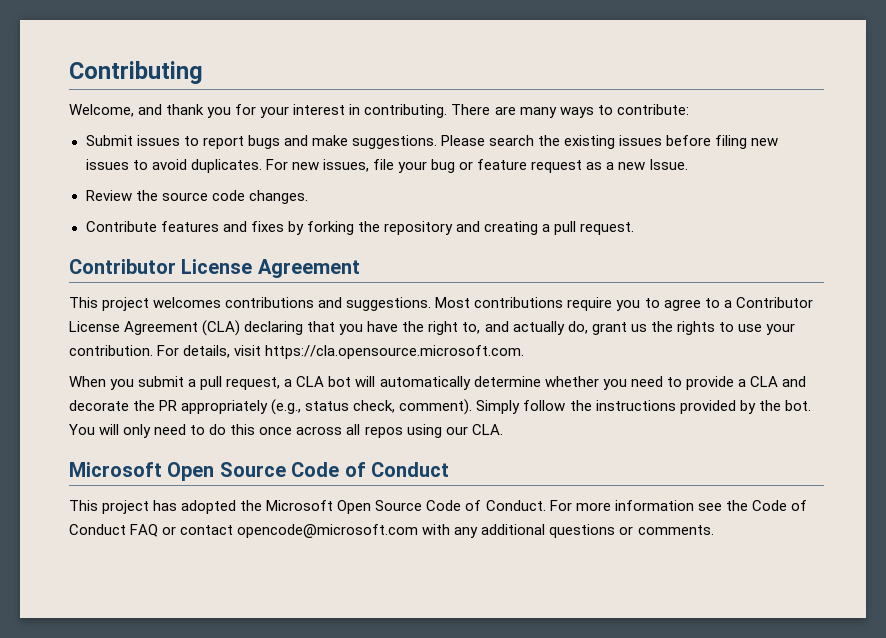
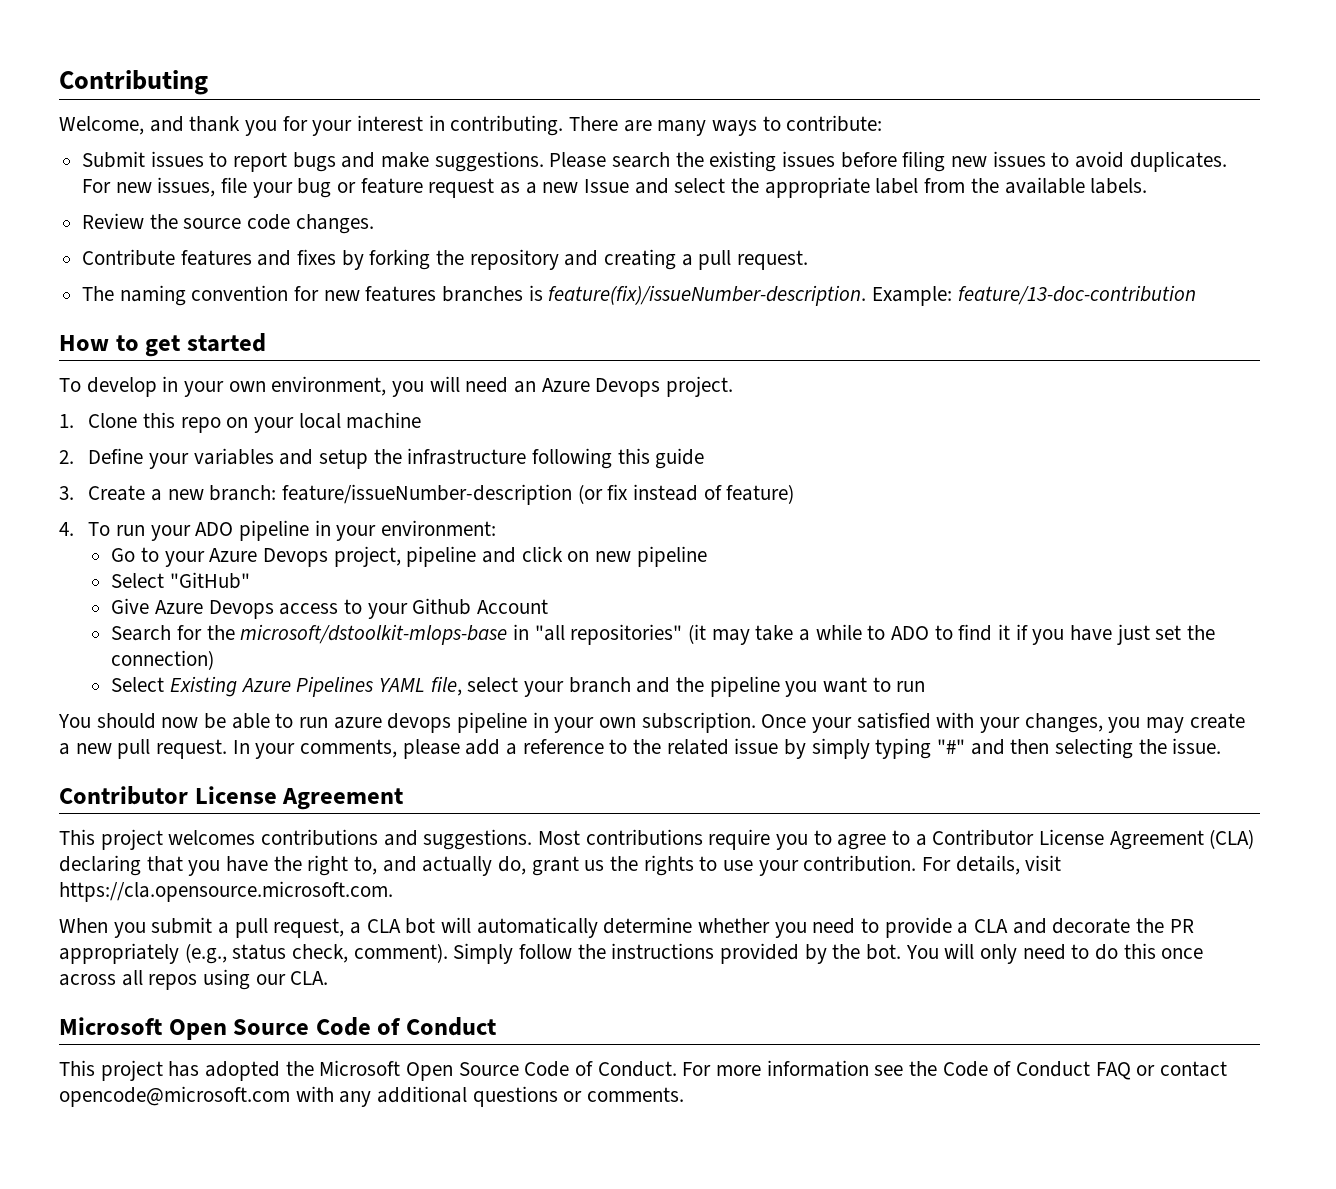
- For new issues, file your bug or feature request as a new Issue.
+ For new issues, file your bug or feature request as a new Issue and select the appropriate label from the available labels.
+ The naming convention for new features branches is feature(fix)/issueNumber-description. Example: feature/13-doc-contribution
+ How to get started
+ To develop in your own environment, you will need an Azure Devops project.
+ 1. Clone this repo on your local machine
+ 2. Define your variables and setup the infrastructure following this guide
+ 3. Create a new branch: feature/issueNumber-description (or fix instead of feature)
+ 4. To run your ADO pipeline in your environment:
+ Go to your Azure Devops project, pipeline and click on new pipeline
+ Select "GitHub"
+ Give Azure Devops access to your Github Account
+ Search for the microsoft/dstoolkit-mlops-base in "all repositories" (it may take a while to ADO to find it if you have just set the connection)
+ Select Existing Azure Pipelines YAML file, select your branch and the pipeline you want to run
+ You should now be able to run azure devops pipeline in your own subscription. Once your satisfied with your changes, you may create a new pull request. In your comments, please add a reference to the related issue by simply typing "#" and then selecting the issue.

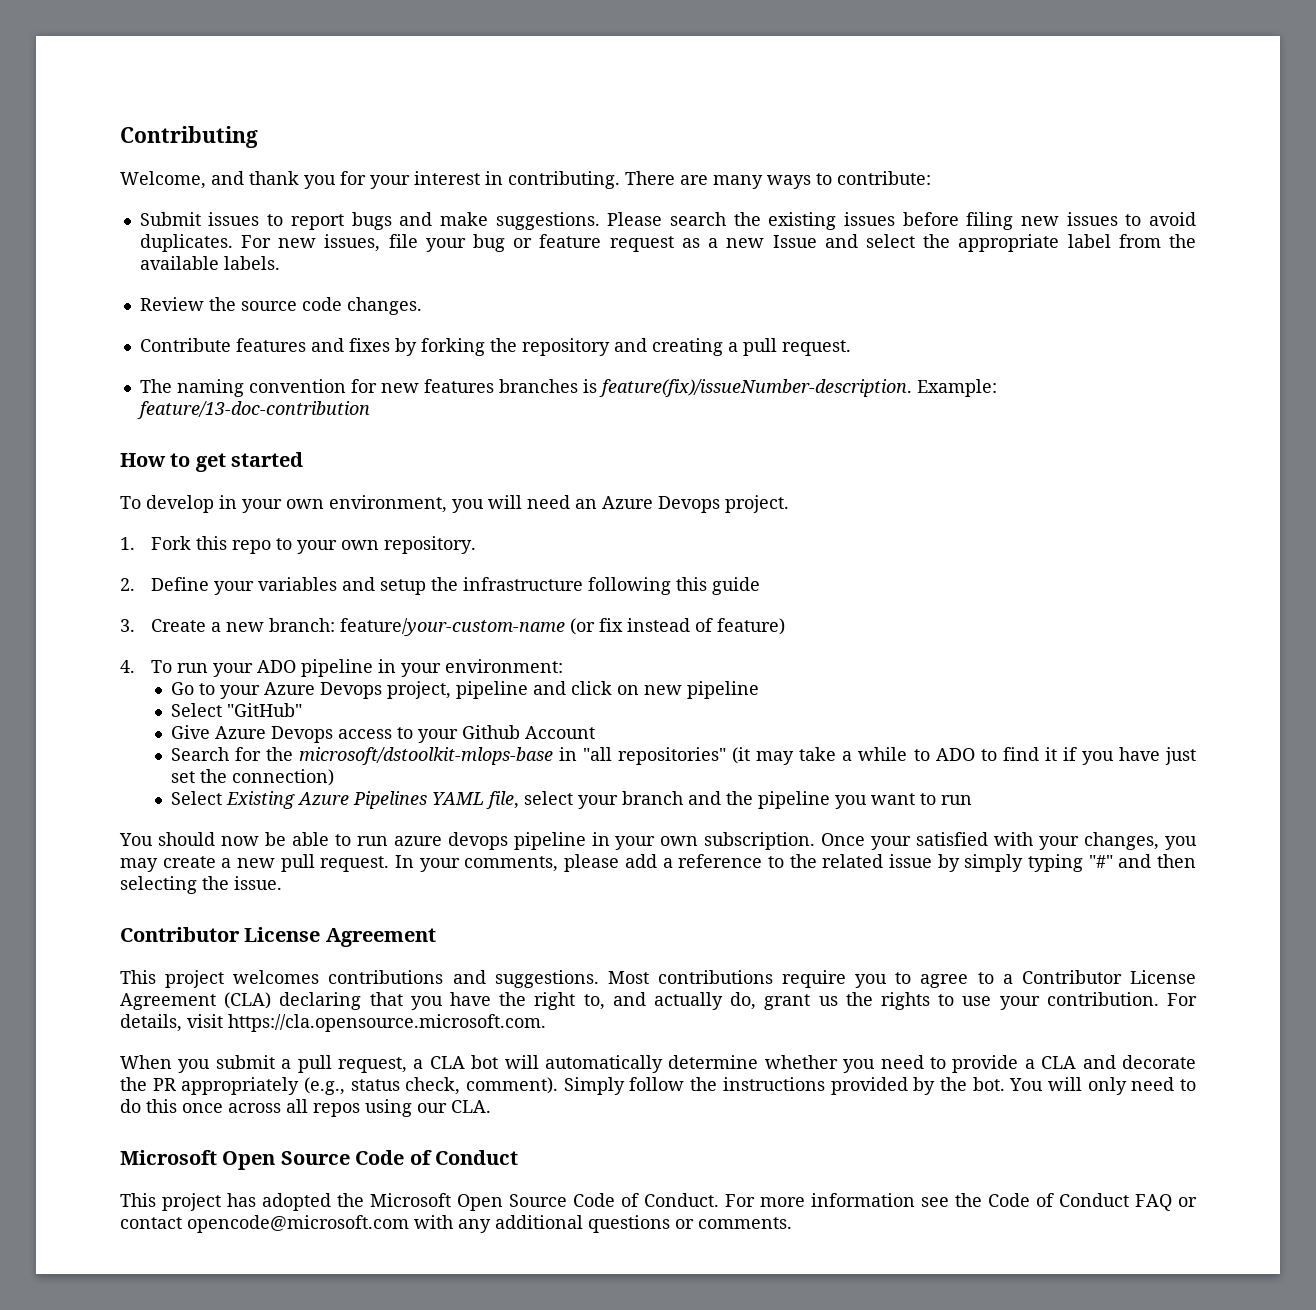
- 1. Clone this repo on your local machine
+ 1. Fork this repo to your own repository.
- 3. Create a new branch: feature/issueNumber-description (or fix instead of feature)
+ 3. Create a new branch: feature/your-custom-name (or fix instead of feature)

